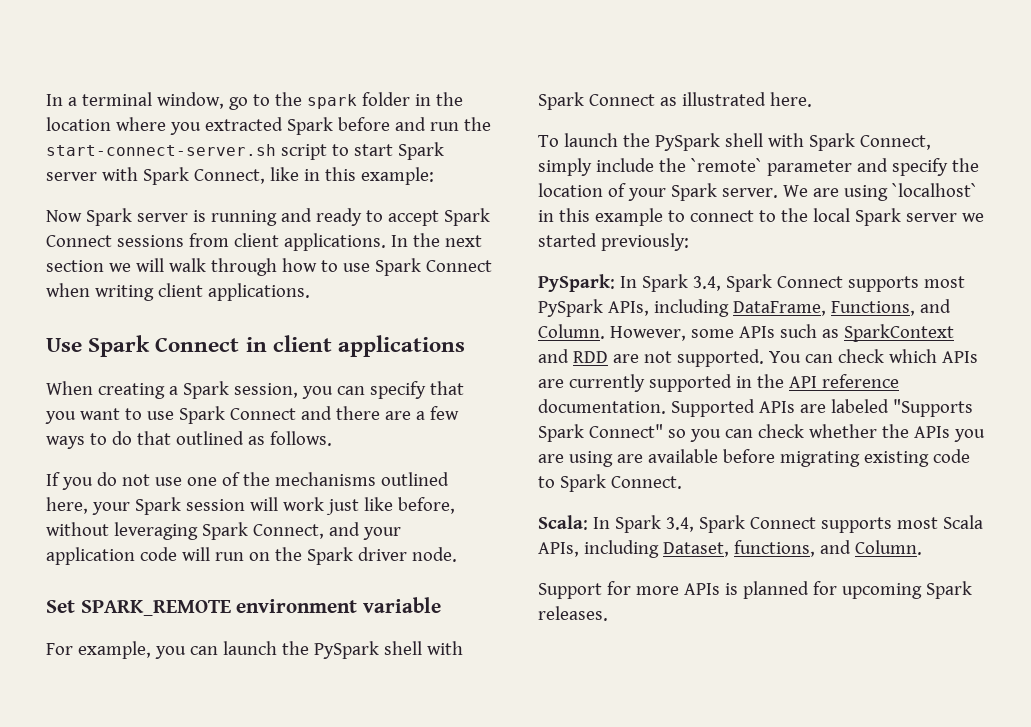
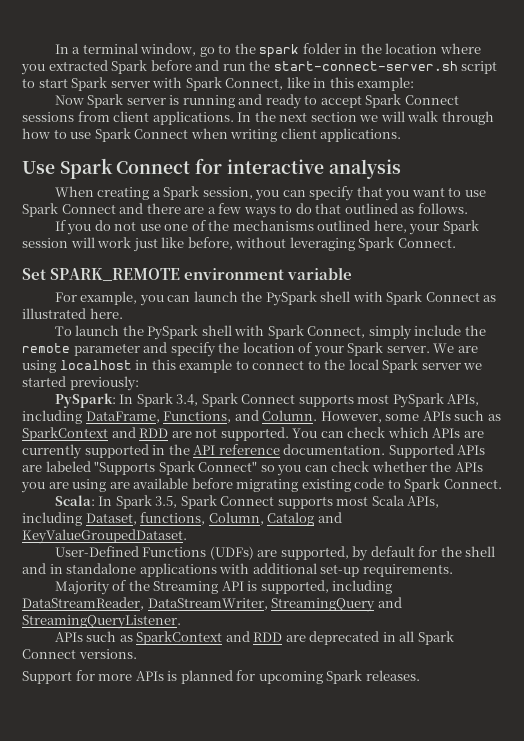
- Use Spark Connect in client applications
+ Use Spark Connect for interactive analysis
- If you do not use one of the mechanisms outlined here, your Spark session will work just like before, without leveraging Spark Connect, and your application code will run on the Spark driver node.
+ If you do not use one of the mechanisms outlined here, your Spark session will work just like before, without leveraging Spark Connect.
- To launch the PySpark shell with Spark Connect, simply include the `remote` parameter and specify the location of your Spark server.
+ To launch the PySpark shell with Spark Connect, simply include the remote parameter and specify the location of your Spark server.
- We are using `localhost` in this example to connect to the local Spark server we started previously:
+ We are using localhost in this example to connect to the local Spark server we started previously:
- Scala: In Spark 3.4, Spark Connect supports most Scala APIs, including Dataset, functions, and Column.
+ Scala: In Spark 3.5, Spark Connect supports most Scala APIs, including Dataset, functions, Column, Catalog and KeyValueGroupedDataset.
+ User-Defined Functions (UDFs) are supported, by default for the shell and in standalone applications with additional set-up requirements.
+ Majority of the Streaming API is supported, including DataStreamReader, DataStreamWriter, StreamingQuery and StreamingQueryListener.
+ APIs such as SparkContext and RDD are deprecated in all Spark Connect versions.

